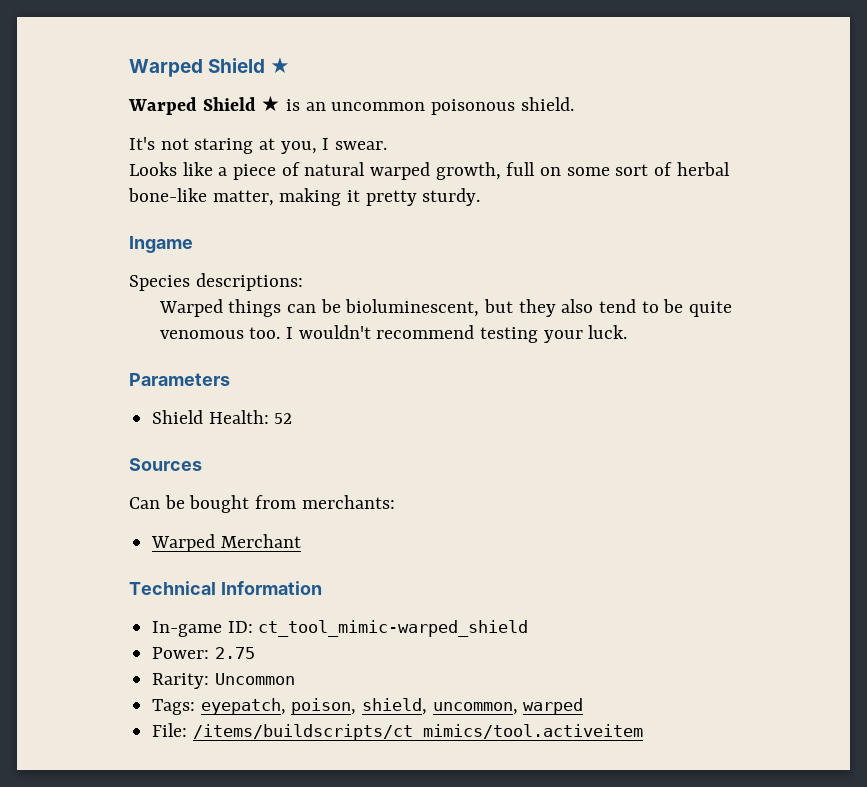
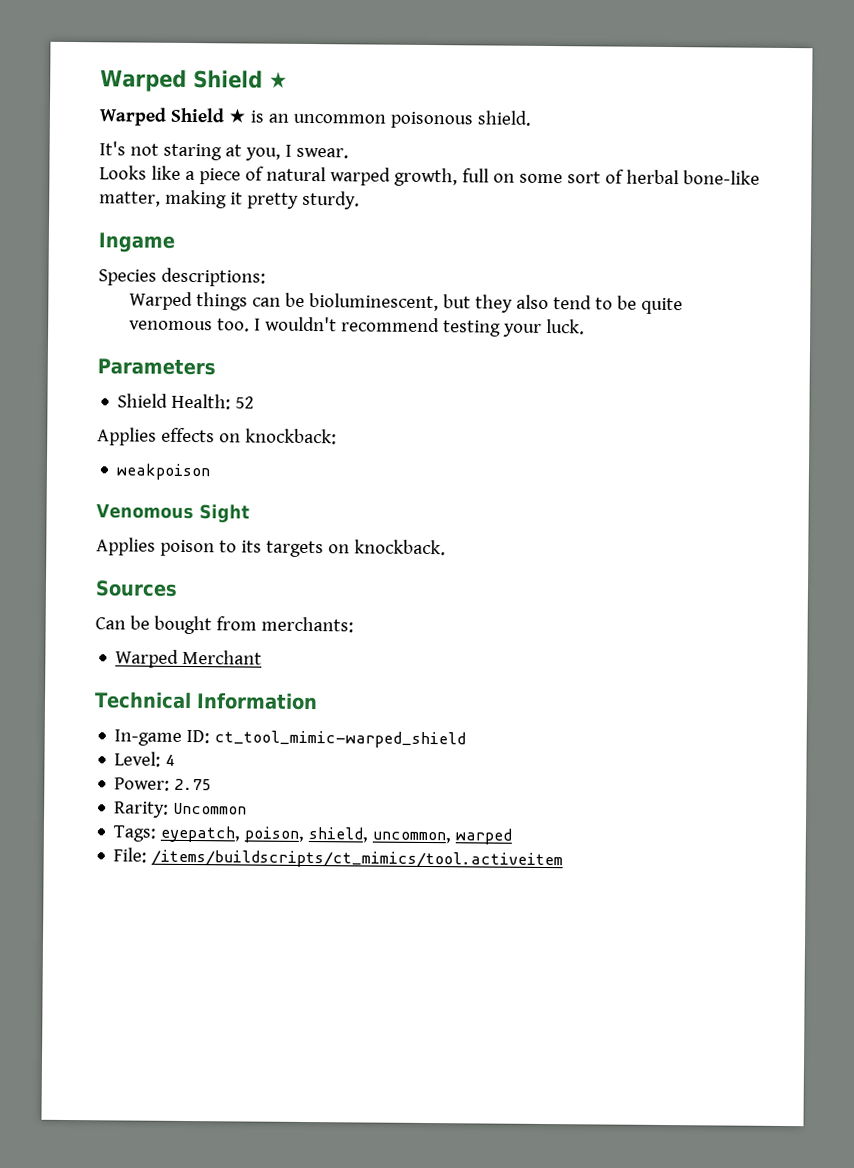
+ Applies effects on knockback:
+ weakpoison
+ Venomous Sight
+ Applies poison to its targets on knockback.
+ Level: 4

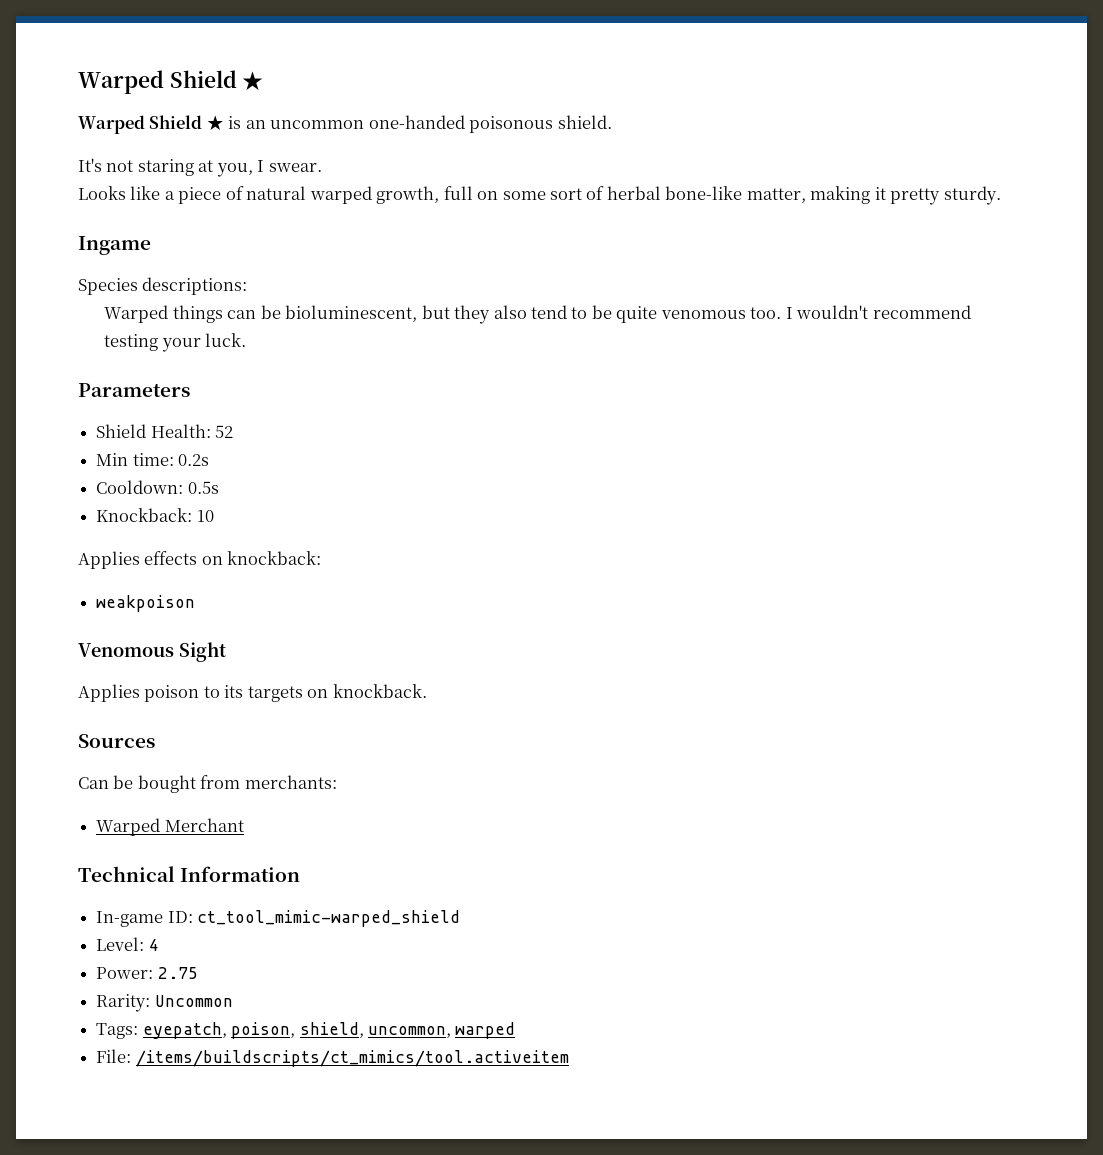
- Warped Shield ★ is an uncommon poisonous shield.
+ Warped Shield ★ is an uncommon one-handed poisonous shield.
+ Min time: 0.2s
+ Cooldown: 0.5s
+ Knockback: 10

